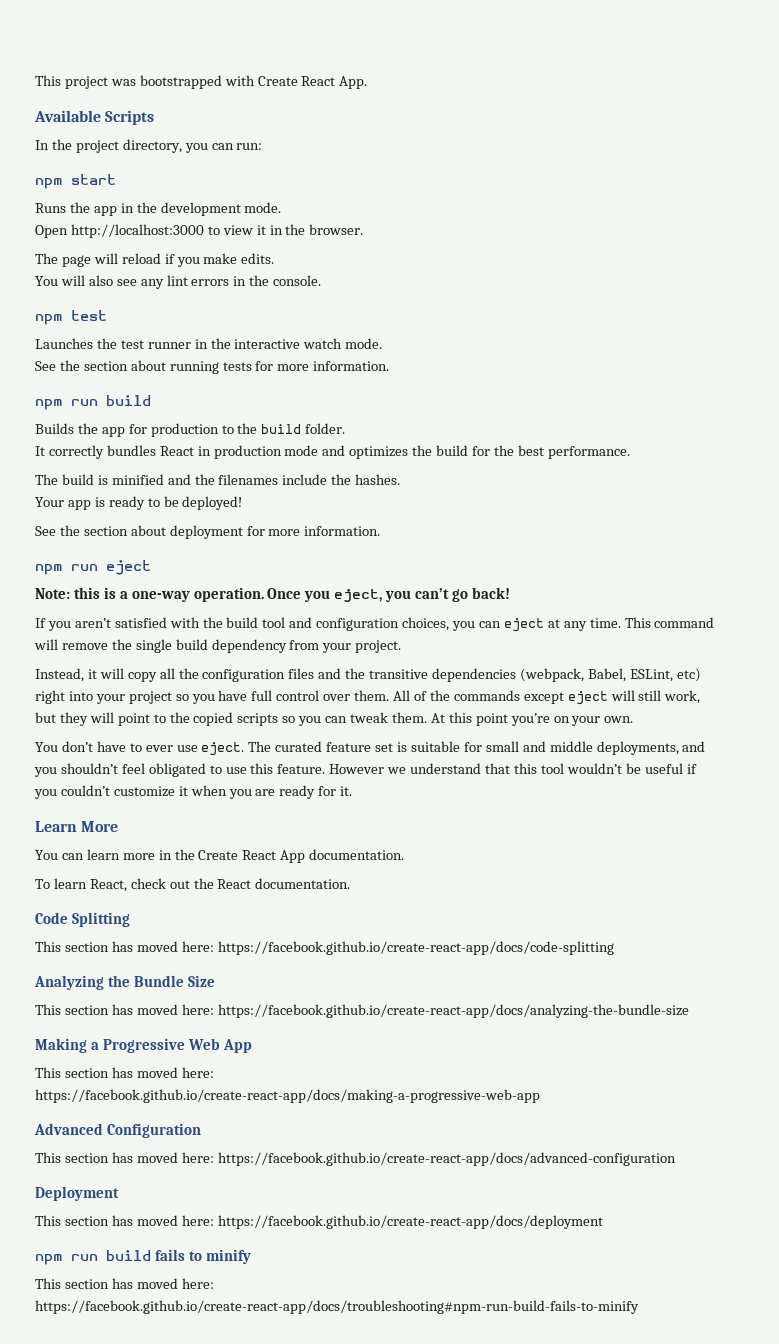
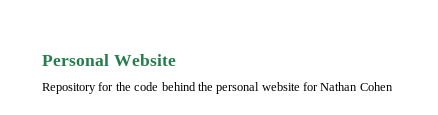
- This project was bootstrapped with Create React App.
- Available Scripts
- In the project directory, you can run:
- npm start
- Runs the app in the development mode.
- Open http://localhost:3000 to view it in the browser.
- The page will reload if you make edits.
- You will also see any lint errors in the console.
- npm test
- Launches the test runner in the interactive watch mode.
- See the section about running tests for more information.
- npm run build
- Builds the app for production to the build folder.
- It correctly bundles React in production mode and optimizes the build for the best performance.
- The build is minified and the filenames include the hashes.
- Your app is ready to be deployed!
- See the section about deployment for more information.
- npm run eject
- Note: this is a one-way operation. Once you eject, you can’t go back!
- If you aren’t satisfied with the build tool and configuration choices, you can eject at any time. This command will remove the single build dependency from your project.
- Instead, it will copy all the configuration files and the transitive dependencies (webpack, Babel, ESLint, etc) right into your project so you have full control over them. All of the commands except eject will still work, but they will point to the copied scripts so you can tweak them. At this point you’re on your own.
- You don’t have to ever use eject. The curated feature set is suitable for small and middle deployments, and you shouldn’t feel obligated to use this feature. However we understand that this tool wouldn’t be useful if you couldn’t customize it when you are ready for it.
- Learn More
- You can learn more in the Create React App documentation.
- To learn React, check out the React documentation.
- Code Splitting
- This section has moved here: https://facebook.github.io/create-react-app/docs/code-splitting
- Analyzing the Bundle Size
- This section has moved here: https://facebook.github.io/create-react-app/docs/analyzing-the-bundle-size
- Making a Progressive Web App
- This section has moved here: https://facebook.github.io/create-react-app/docs/making-a-progressive-web-app
- Advanced Configuration
- This section has moved here: https://facebook.github.io/create-react-app/docs/advanced-configuration
- Deployment
- This section has moved here: https://facebook.github.io/create-react-app/docs/deployment
- npm run build fails to minify
- This section has moved here: https://facebook.github.io/create-react-app/docs/troubleshooting#npm-run-build-fails-to-minify
+ Personal Website
+ Repository for the code behind the personal website for Nathan Cohen

